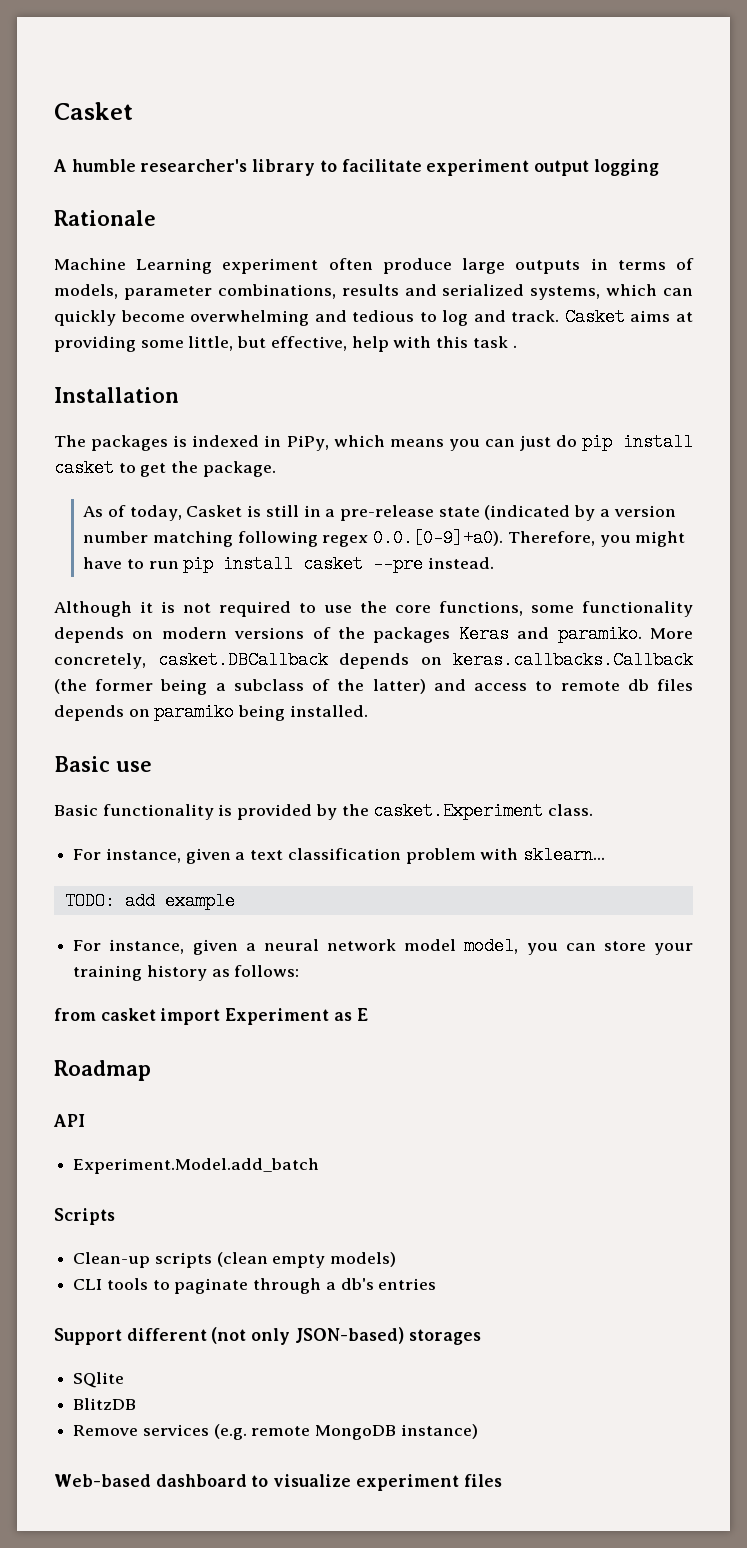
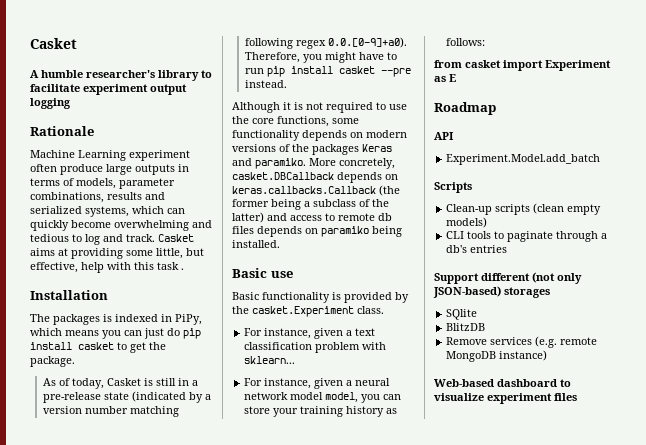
- TODO: add example

